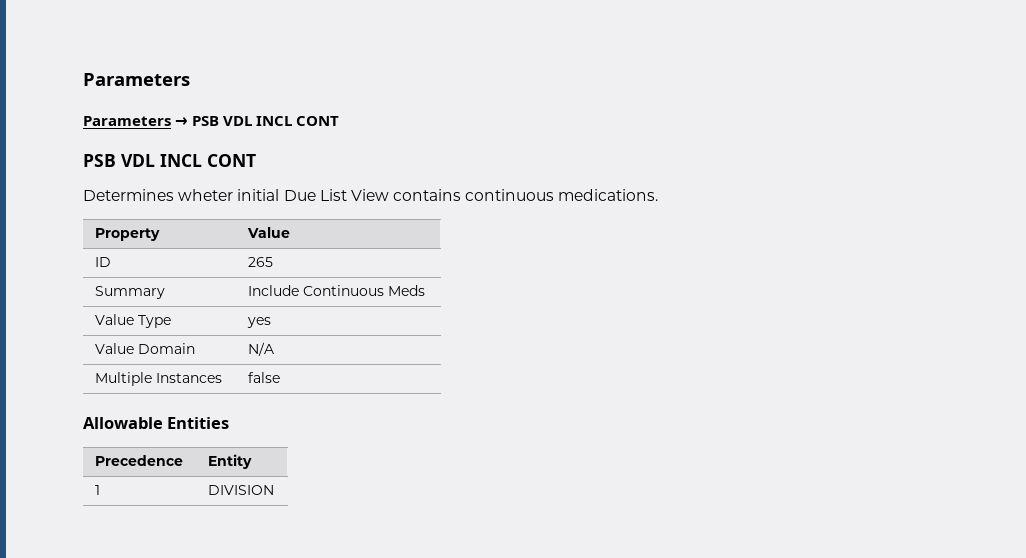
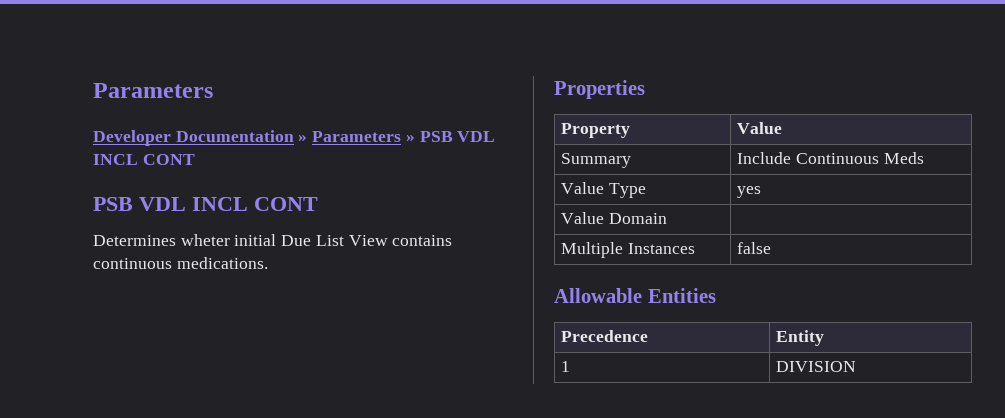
- Parameters → PSB VDL INCL CONT
+ Developer Documentation » Parameters » PSB VDL INCL CONT
+ Properties
- ID | 265
- Value Domain | N/A
+ Value Domain |

